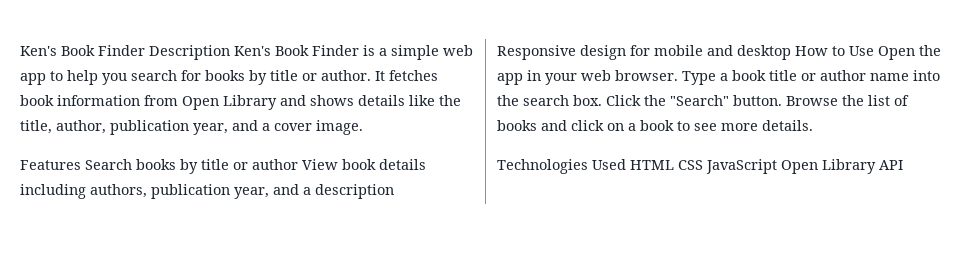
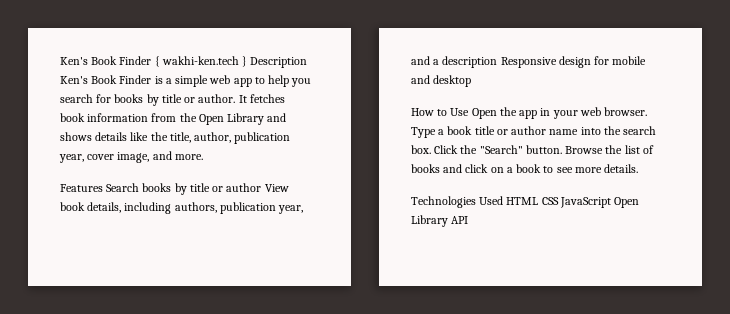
- Ken's Book Finder Description Ken's Book Finder is a simple web app to help you search for books by title or author.
+ Ken's Book Finder { wakhi-ken.tech } Description Ken's Book Finder is a simple web app to help you search for books by title or author.
- It fetches book information from Open Library and shows details like the title, author, publication year, and a cover image.
+ It fetches book information from the Open Library and shows details like the title, author, publication year, cover image, and more.
- Features Search books by title or author View book details including authors, publication year, and a description Responsive design for mobile and desktop How to Use Open the app in your web browser.
+ Features Search books by title or author View book details, including authors, publication year, and a description Responsive design for mobile and desktop
+ How to Use Open the app in your web browser.

